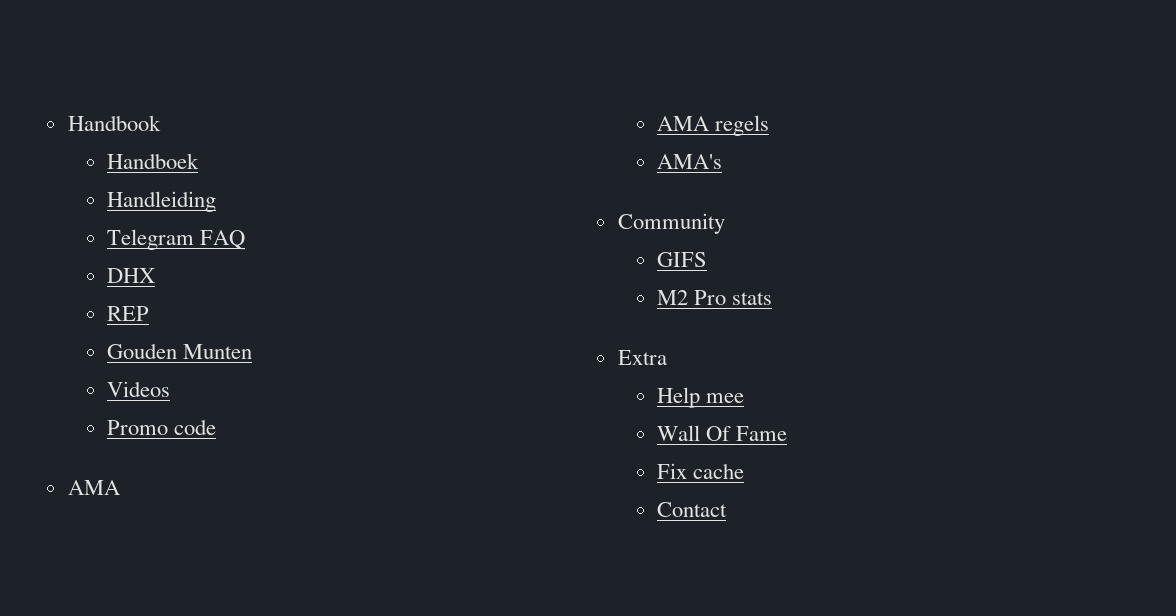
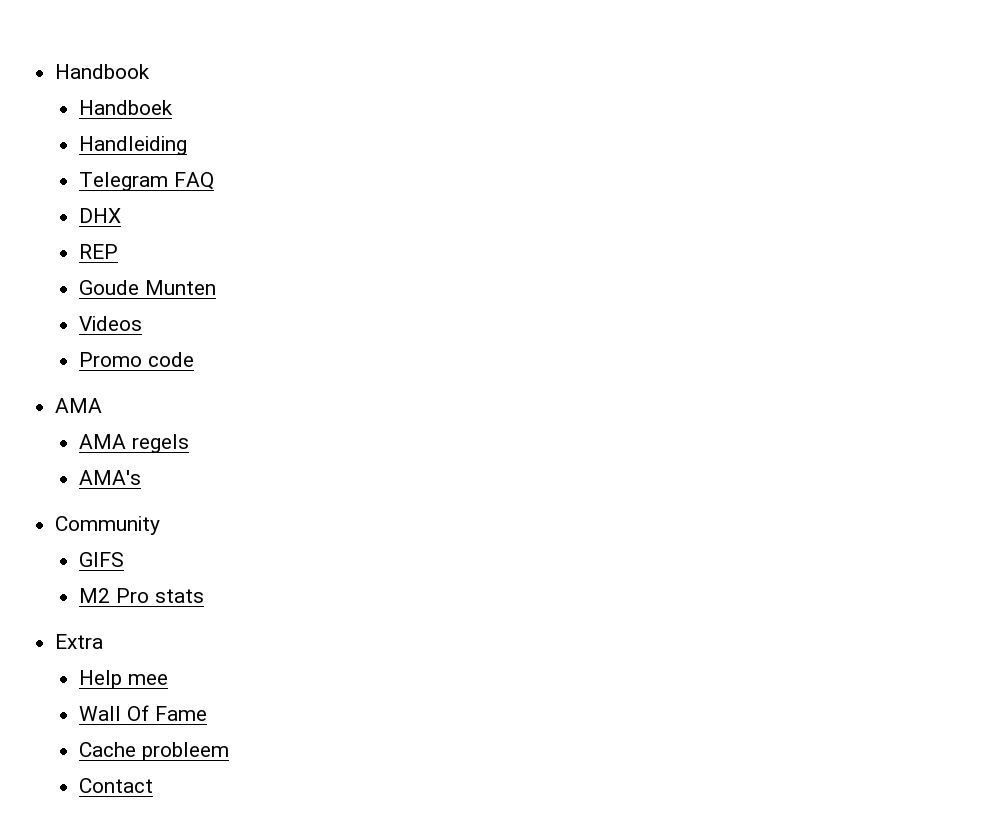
- Gouden Munten
+ Goude Munten
- Fix cache
+ Cache probleem

